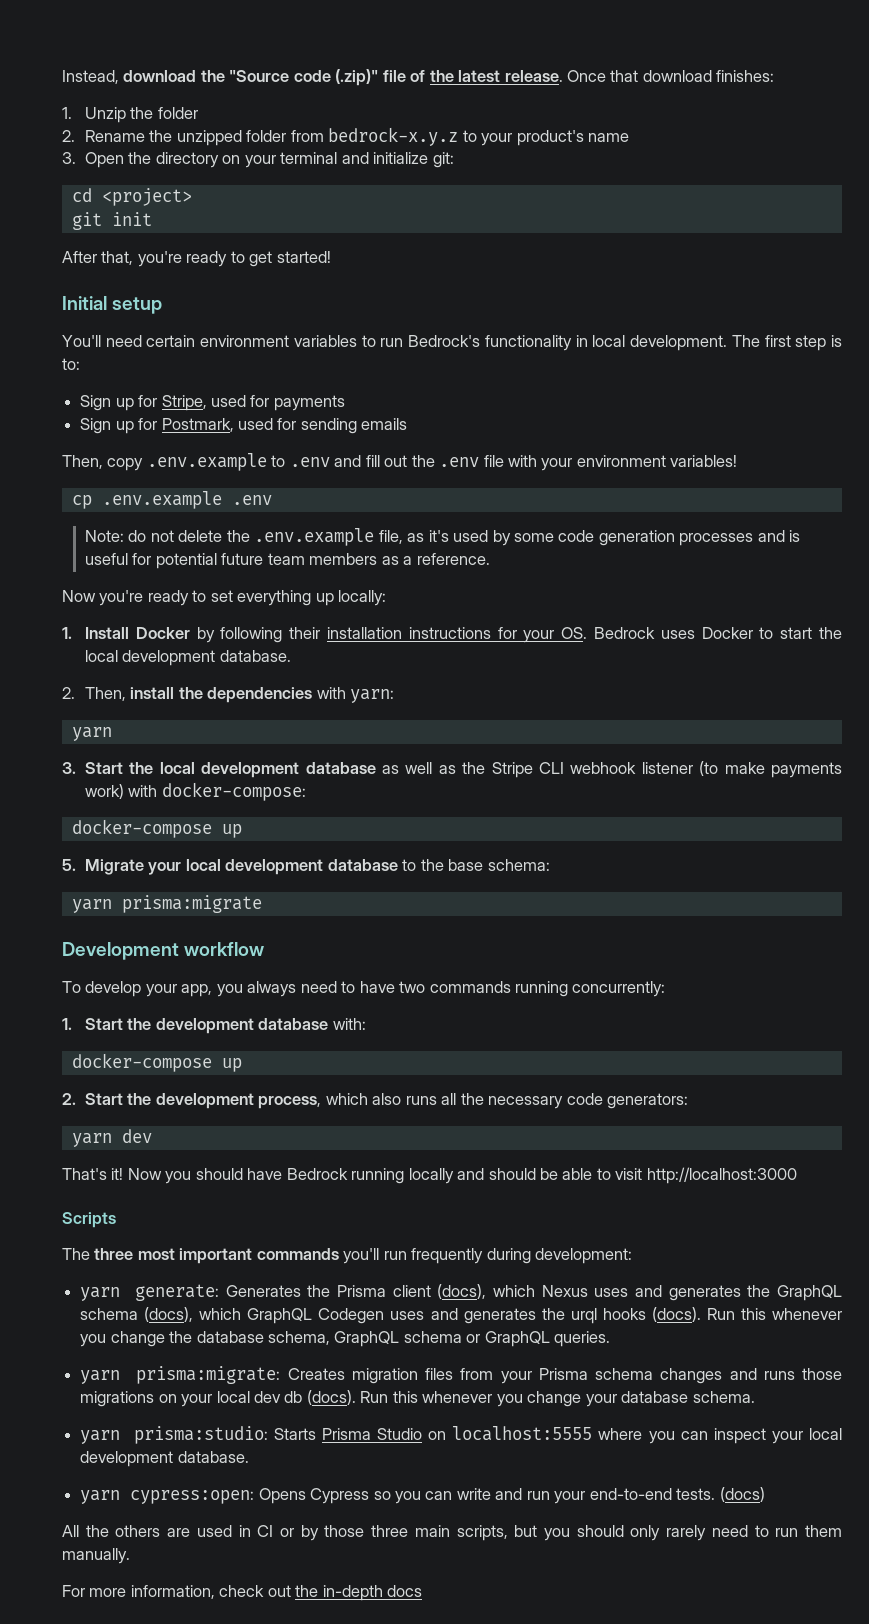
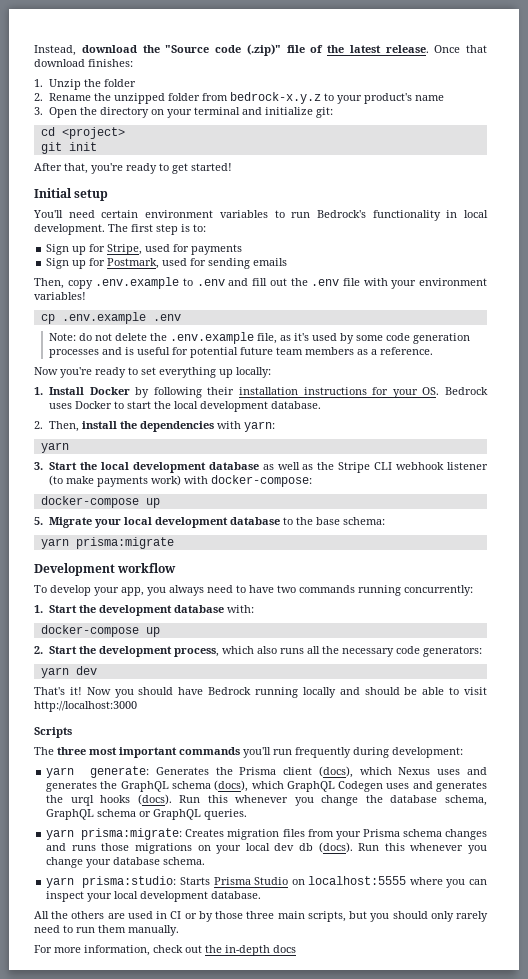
- yarn cypress:open: Opens Cypress so you can write and run your end-to-end tests. (docs)

